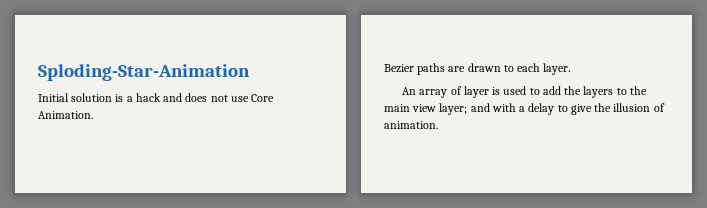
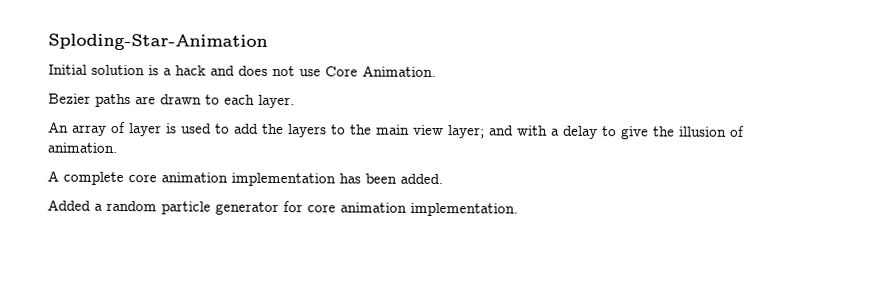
+ A complete core animation implementation has been added.
+ Added a random particle generator for core animation implementation.

